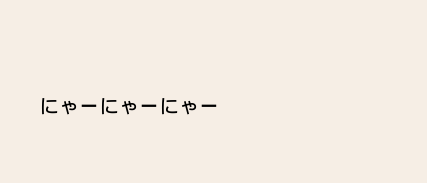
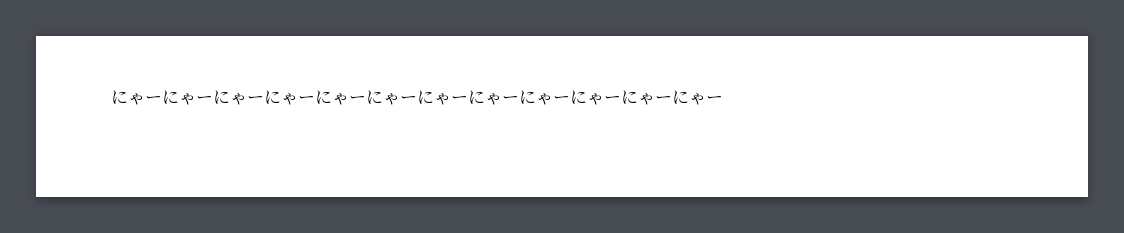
- にゃーにゃーにゃー
+ にゃーにゃーにゃーにゃーにゃーにゃーにゃーにゃーにゃーにゃーにゃーにゃー

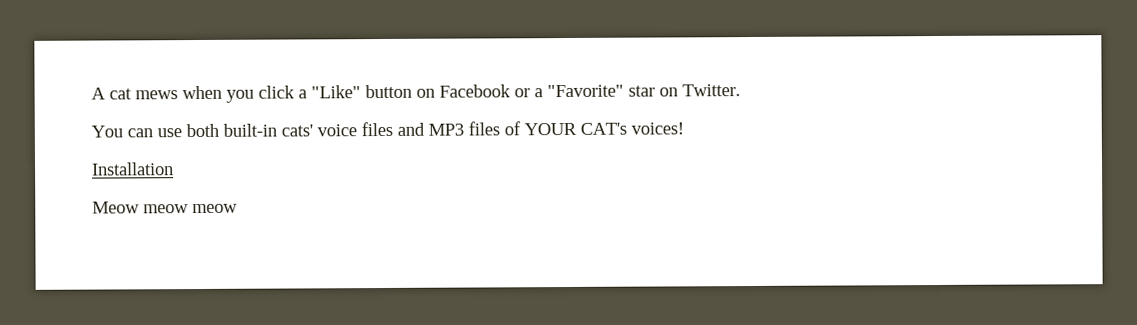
- にゃーにゃーにゃーにゃーにゃーにゃーにゃーにゃーにゃーにゃーにゃーにゃー
+ A cat mews when you click a "Like" button on Facebook or a "Favorite" star on Twitter.
+ You can use both built-in cats' voice files and MP3 files of YOUR CAT's voices!
+ Installation
+ Meow meow meow

